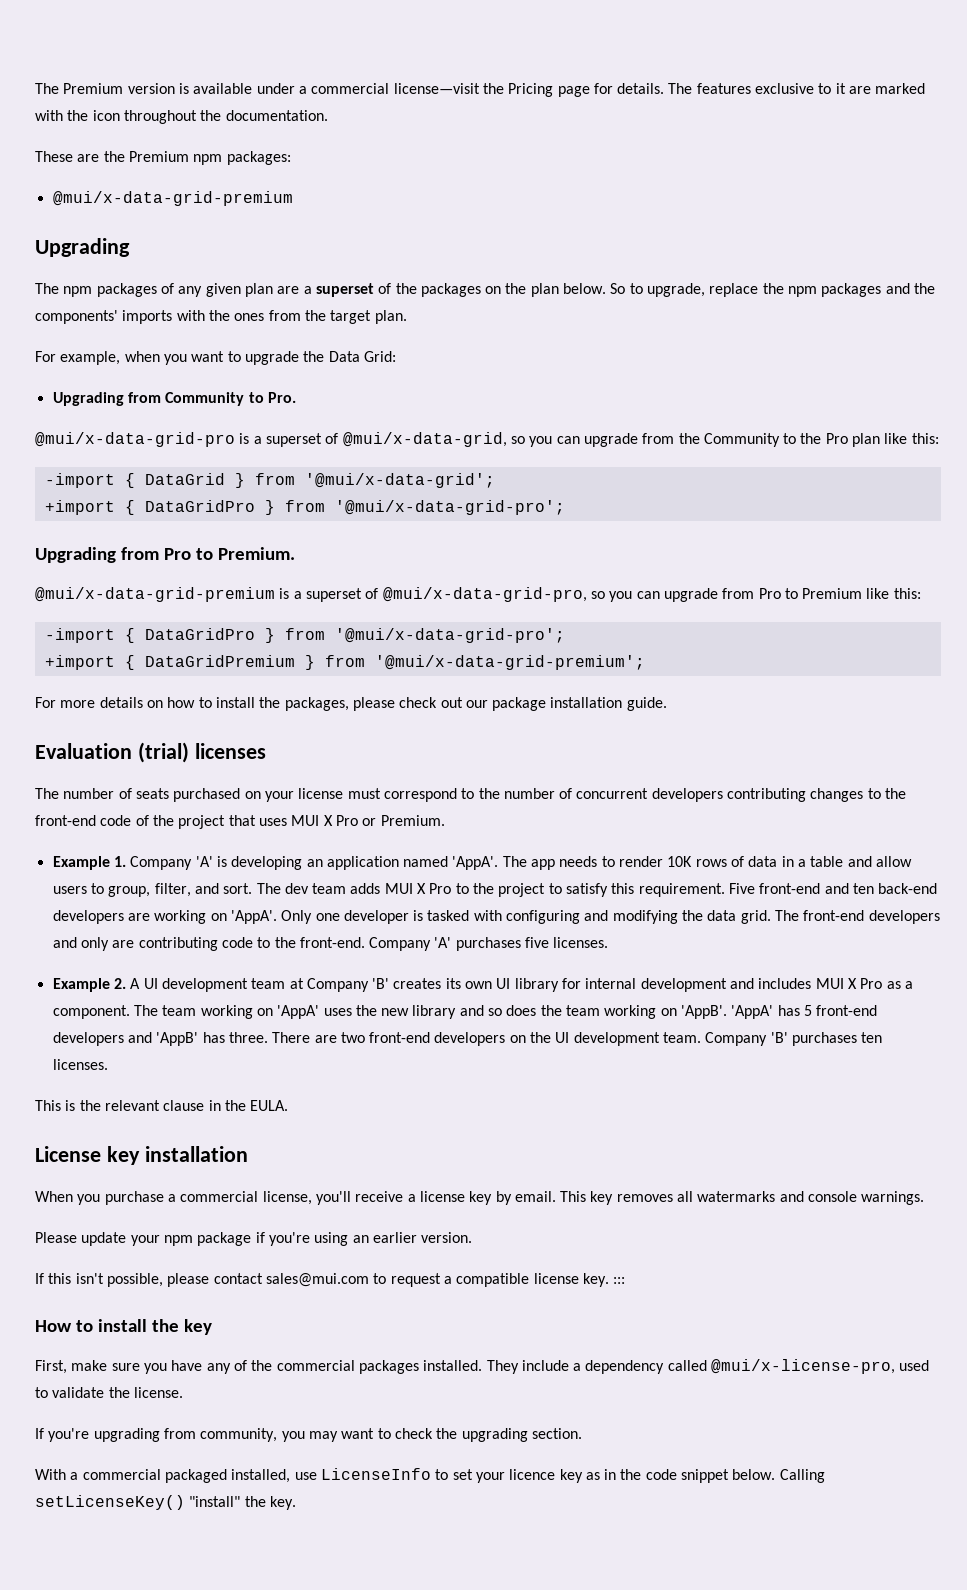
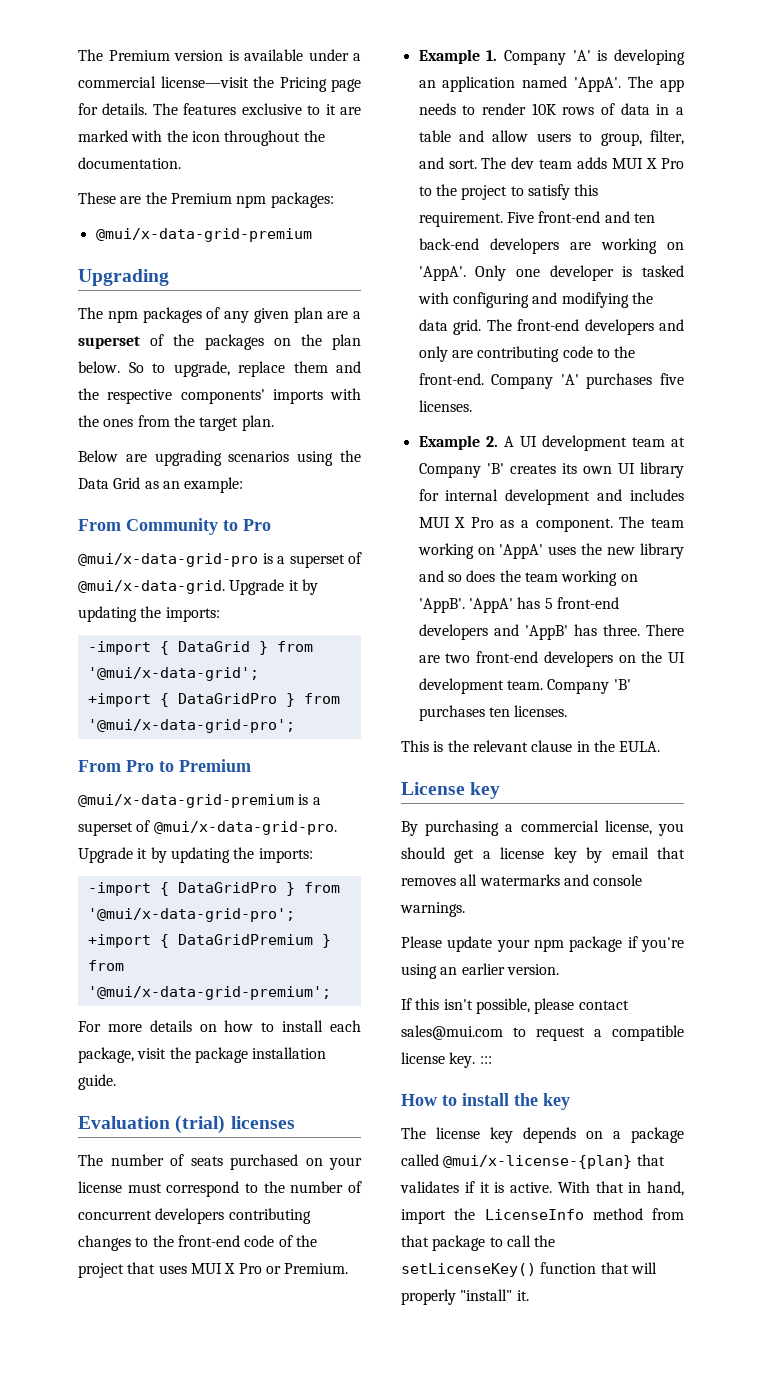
- So to upgrade, replace the npm packages and the components' imports with the ones from the target plan.
+ So to upgrade, replace them and the respective components' imports with the ones from the target plan.
- For example, when you want to upgrade the Data Grid:
- Upgrading from Community to Pro.
+ Below are upgrading scenarios using the Data Grid as an example:
+ From Community to Pro
- @mui/x-data-grid-pro is a superset of @mui/x-data-grid, so you can upgrade from the Community to the Pro plan like this:
+ @mui/x-data-grid-pro is a superset of @mui/x-data-grid. Upgrade it by updating the imports:
- Upgrading from Pro to Premium.
+ From Pro to Premium
- @mui/x-data-grid-premium is a superset of @mui/x-data-grid-pro, so you can upgrade from Pro to Premium like this:
+ @mui/x-data-grid-premium is a superset of @mui/x-data-grid-pro. Upgrade it by updating the imports:
- For more details on how to install the packages, please check out our package installation guide.
+ For more details on how to install each package, visit the package installation guide.
- License key installation
- When you purchase a commercial license, you'll receive a license key by email. This key removes all watermarks and console warnings.
+ License key
+ By purchasing a commercial license, you should get a license key by email that removes all watermarks and console warnings.
- First, make sure you have any of the commercial packages installed. They include a dependency called @mui/x-license-pro, used to validate the license.
- If you're upgrading from community, you may want to check the upgrading section.
- With a commercial packaged installed, use LicenseInfo to set your licence key as in the code snippet below. Calling setLicenseKey() "install" the key.
+ The license key depends on a package called @mui/x-license-{plan} that validates if it is active. With that in hand, import the LicenseInfo method from that package to call the setLicenseKey() function that will properly "install" it.

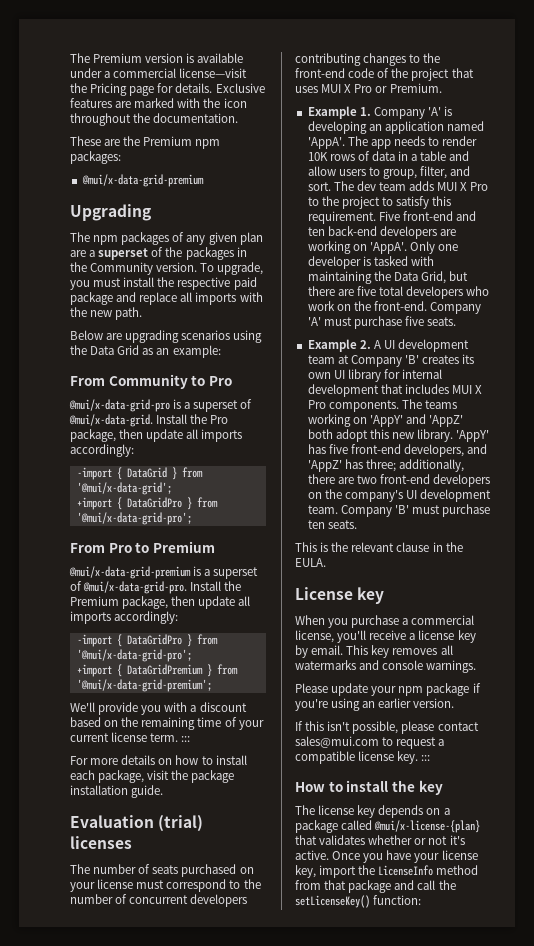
- The features exclusive to it are marked with the icon throughout the documentation.
+ Exclusive features are marked with the icon throughout the documentation.
- The npm packages of any given plan are a superset of the packages on the plan below. So to upgrade, replace them and the respective components' imports with the ones from the target plan.
+ The npm packages of any given plan are a superset of the packages in the Community version. To upgrade, you must install the respective paid package and replace all imports with the new path.
- @mui/x-data-grid-pro is a superset of @mui/x-data-grid. Upgrade it by updating the imports:
+ @mui/x-data-grid-pro is a superset of @mui/x-data-grid. Install the Pro package, then update all imports accordingly:
- @mui/x-data-grid-premium is a superset of @mui/x-data-grid-pro. Upgrade it by updating the imports:
+ @mui/x-data-grid-premium is a superset of @mui/x-data-grid-pro. Install the Premium package, then update all imports accordingly:
+ We'll provide you with a discount based on the remaining time of your current license term. :::
- Only one developer is tasked with configuring and modifying the data grid. The front-end developers and only are contributing code to the front-end. Company 'A' purchases five licenses.
+ Only one developer is tasked with maintaining the Data Grid, but there are five total developers who work on the front-end. Company 'A' must purchase five seats.
- Example 2. A UI development team at Company 'B' creates its own UI library for internal development and includes MUI X Pro as a component. The team working on 'AppA' uses the new library and so does the team working on 'AppB'. 'AppA' has 5 front-end developers and 'AppB' has three. There are two front-end developers on the UI development team.
+ Example 2. A UI development team at Company 'B' creates its own UI library for internal development that includes MUI X Pro components. The teams working on 'AppY' and 'AppZ' both adopt this new library. 'AppY' has five front-end developers, and 'AppZ' has three; additionally, there are two front-end developers on the company's UI development team.
- Company 'B' purchases ten licenses.
+ Company 'B' must purchase ten seats.
- By purchasing a commercial license, you should get a license key by email that removes all watermarks and console warnings.
+ When you purchase a commercial license, you'll receive a license key by email. This key removes all watermarks and console warnings.
- The license key depends on a package called @mui/x-license-{plan} that validates if it is active. With that in hand, import the LicenseInfo method from that package to call the setLicenseKey() function that will properly "install" it.
+ The license key depends on a package called @mui/x-license-{plan} that validates whether or not it's active. Once you have your license key, import the LicenseInfo method from that package and call the setLicenseKey() function:

